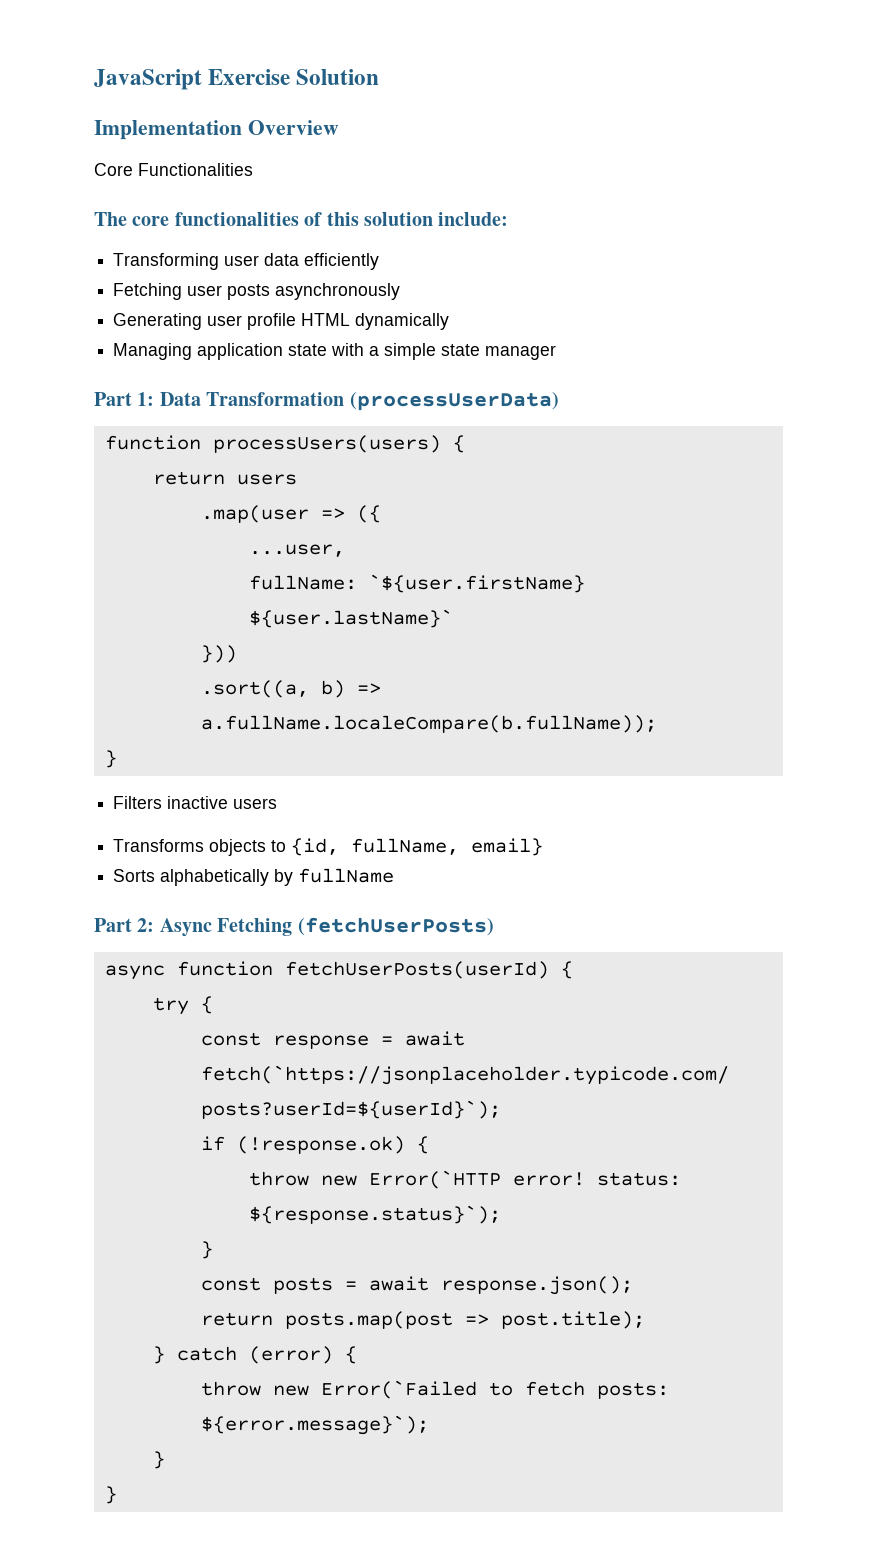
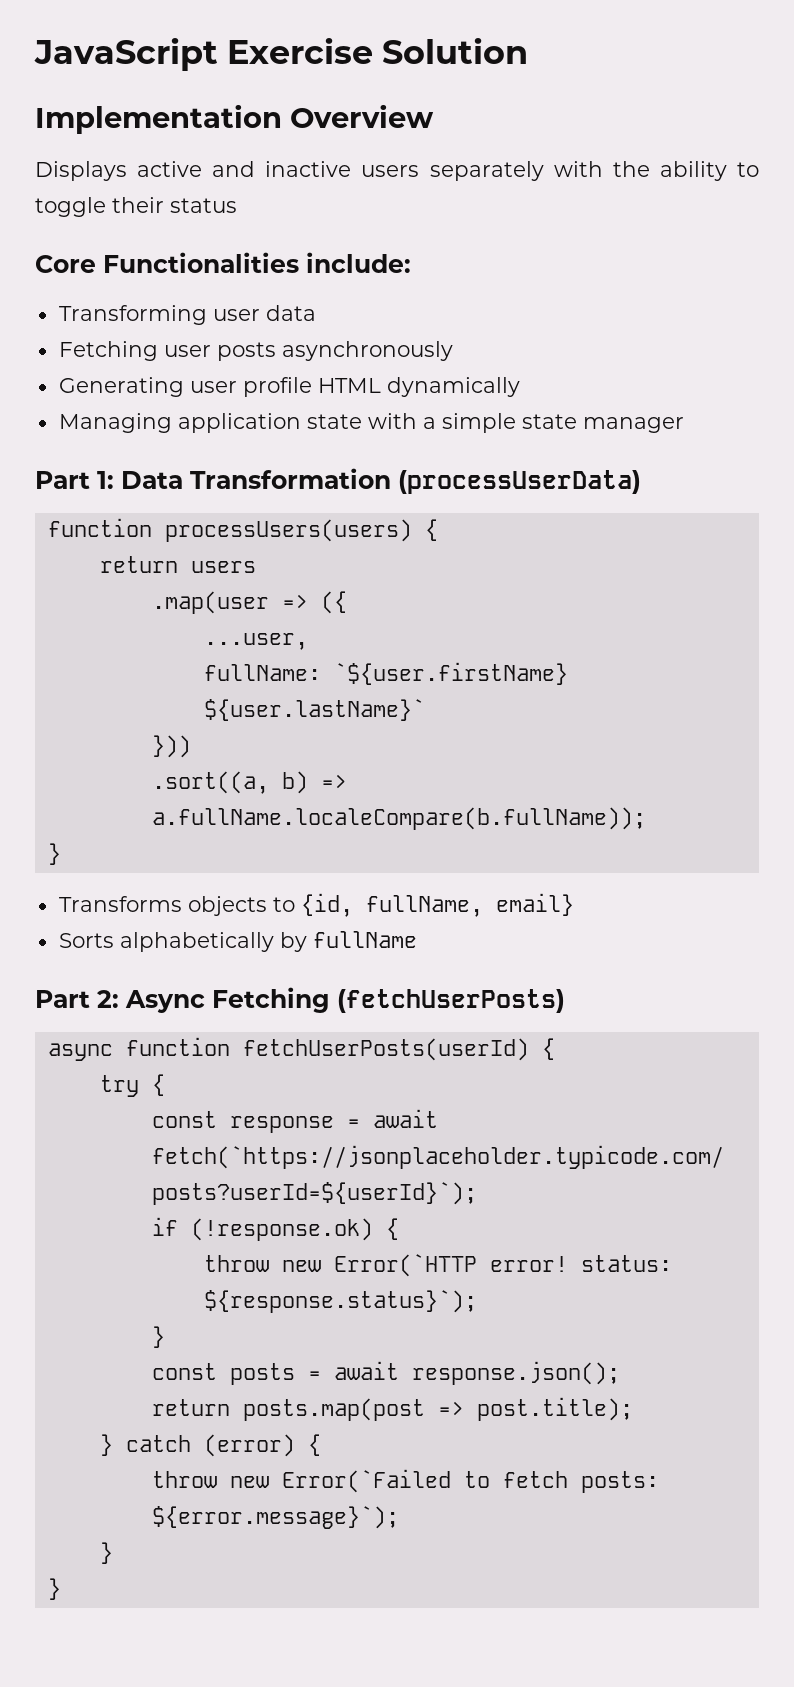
- Core Functionalities
- The core functionalities of this solution include:
+ Displays active and inactive users separately with the ability to toggle their status
+ Core Functionalities include:
- Transforming user data efficiently
+ Transforming user data
- Filters inactive users

